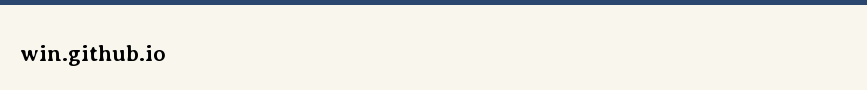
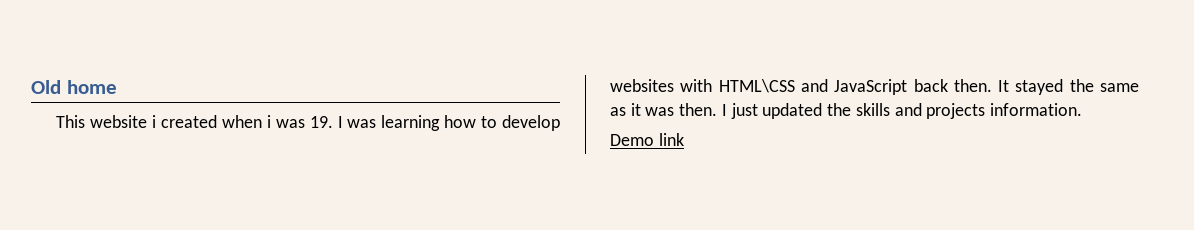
- win.github.io
+ Old home
+ This website i created when i was 19. I was learning how to develop websites with HTML\CSS and JavaScript back then. It stayed the same as it was then. I just updated the skills and projects information.
+ Demo link

